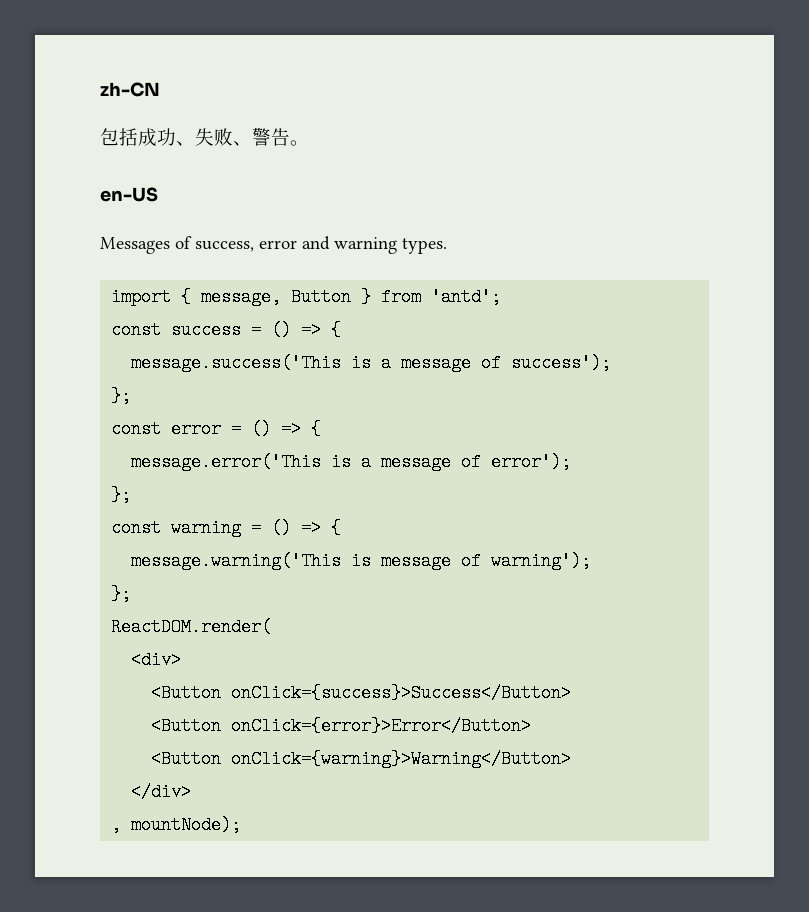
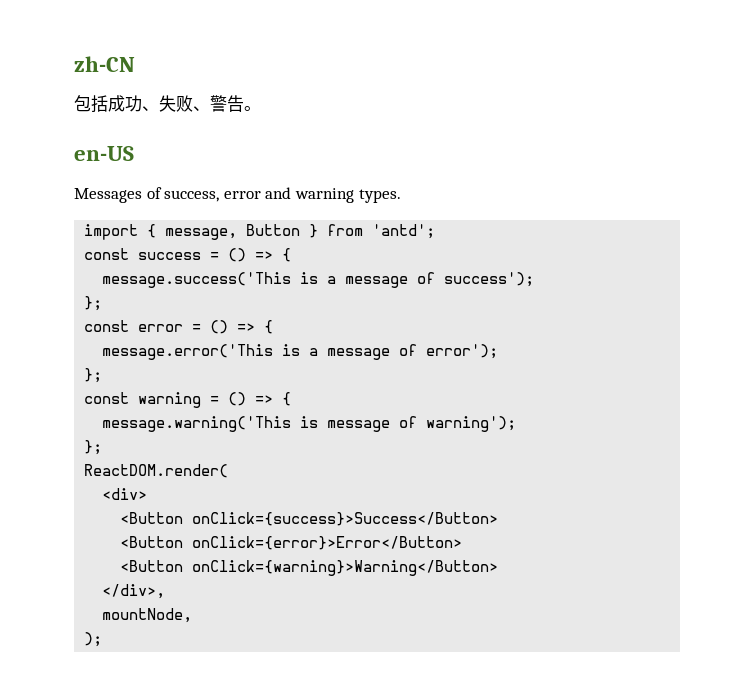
- </div>
- , mountNode);
+ </div>,
+ mountNode,
+ );

